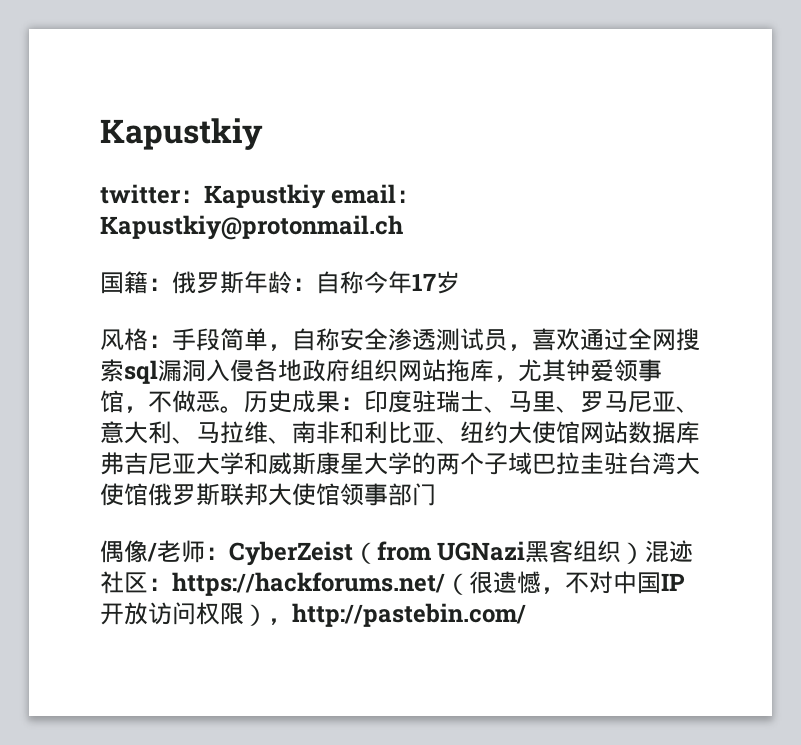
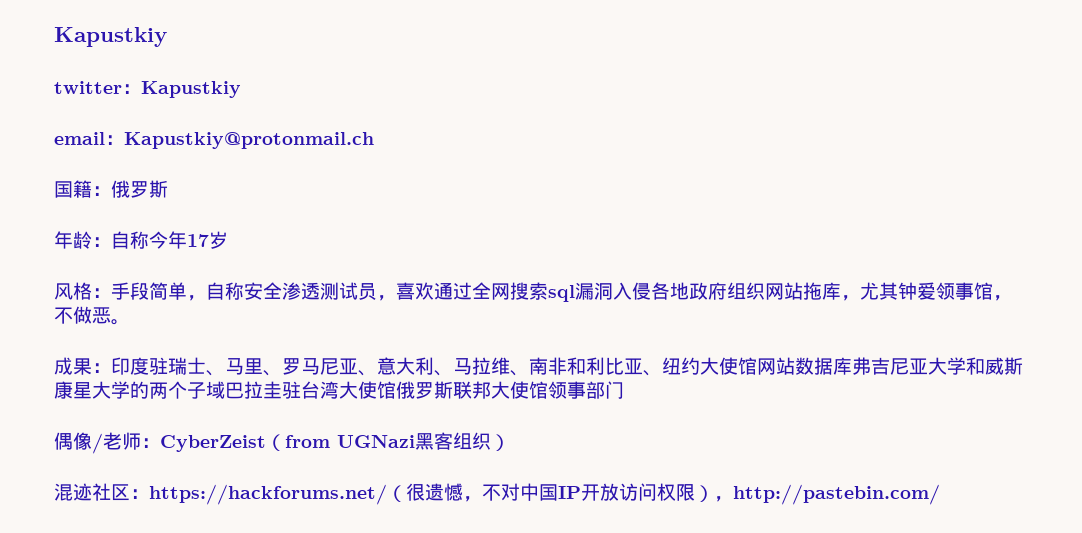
- twitter：Kapustkiy email：Kapustkiy@protonmail.ch
+ twitter：Kapustkiy
+ email：Kapustkiy@protonmail.ch
- 国籍：俄罗斯年龄：自称今年17岁
+ 国籍：俄罗斯
+ 年龄：自称今年17岁
- 手段简单，自称安全渗透测试员，喜欢通过全网搜索sql漏洞入侵各地政府组织网站拖库，尤其钟爱领事馆，不做恶。历史成果：
+ 手段简单，自称安全渗透测试员，喜欢通过全网搜索sql漏洞入侵各地政府组织网站拖库，尤其钟爱领事馆，不做恶。
+ 成果：
- 偶像/老师：CyberZeist（from UGNazi黑客组织）混迹社区：https://hackforums.net/（很遗憾，不对中国IP开放访问权限），http://pastebin.com/
+ 偶像/老师：CyberZeist（from UGNazi黑客组织）
+ 混迹社区：https://hackforums.net/（很遗憾，不对中国IP开放访问权限），http://pastebin.com/

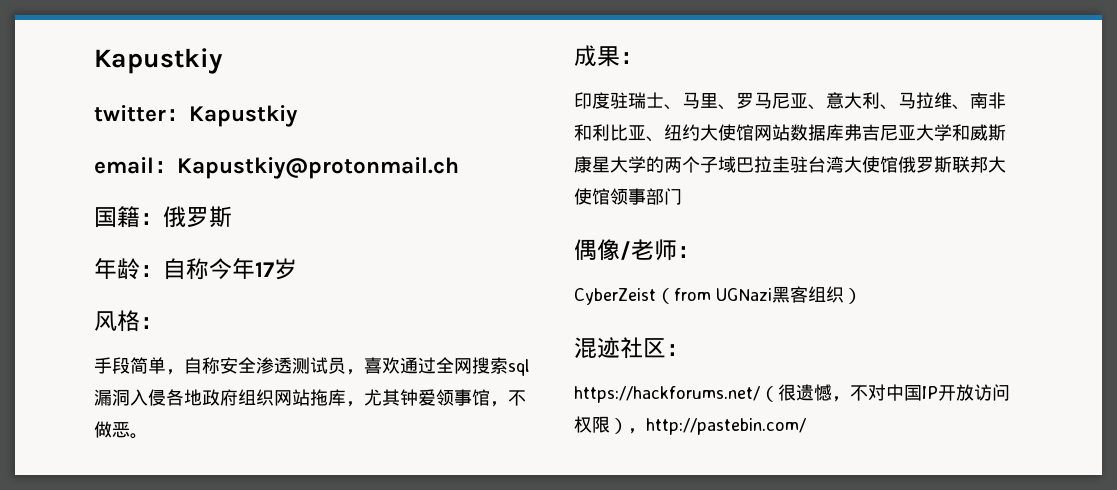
- 风格：手段简单，自称安全渗透测试员，喜欢通过全网搜索sql漏洞入侵各地政府组织网站拖库，尤其钟爱领事馆，不做恶。
+ 风格：
+ 手段简单，自称安全渗透测试员，喜欢通过全网搜索sql漏洞入侵各地政府组织网站拖库，尤其钟爱领事馆，不做恶。
- 成果：印度驻瑞士、马里、罗马尼亚、意大利、马拉维、南非和利比亚、纽约大使馆网站数据库弗吉尼亚大学和威斯康星大学的两个子域巴拉圭驻台湾大使馆俄罗斯联邦大使馆领事部门
+ 成果：
+ 印度驻瑞士、马里、罗马尼亚、意大利、马拉维、南非和利比亚、纽约大使馆网站数据库弗吉尼亚大学和威斯康星大学的两个子域巴拉圭驻台湾大使馆俄罗斯联邦大使馆领事部门
- 偶像/老师：CyberZeist（from UGNazi黑客组织）
+ 偶像/老师：
+ CyberZeist（from UGNazi黑客组织）
- 混迹社区：https://hackforums.net/（很遗憾，不对中国IP开放访问权限），http://pastebin.com/
+ 混迹社区：
+ https://hackforums.net/（很遗憾，不对中国IP开放访问权限），http://pastebin.com/

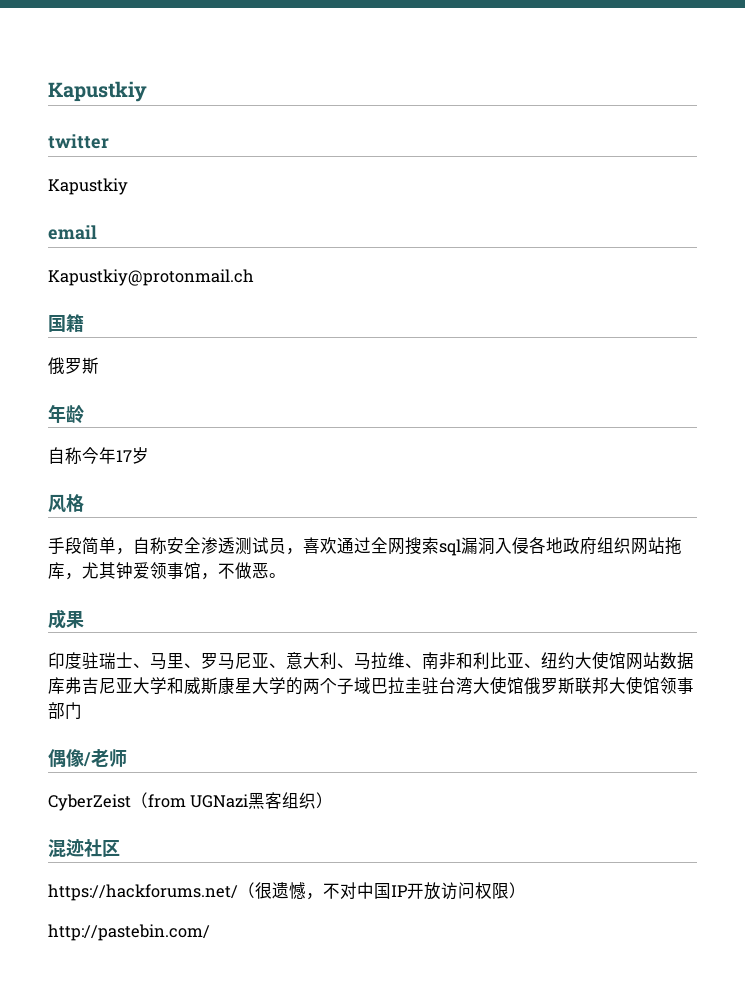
- twitter：Kapustkiy
+ twitter
+ Kapustkiy
- email：Kapustkiy@protonmail.ch
+ email
+ Kapustkiy@protonmail.ch
- 国籍：俄罗斯
+ 国籍
+ 俄罗斯
- 年龄：自称今年17岁
+ 年龄
+ 自称今年17岁
- 风格：
+ 风格
- 成果：
+ 成果
- 偶像/老师：
+ 偶像/老师
- 混迹社区：
+ 混迹社区
- https://hackforums.net/（很遗憾，不对中国IP开放访问权限），http://pastebin.com/
+ https://hackforums.net/（很遗憾，不对中国IP开放访问权限）
+ http://pastebin.com/

